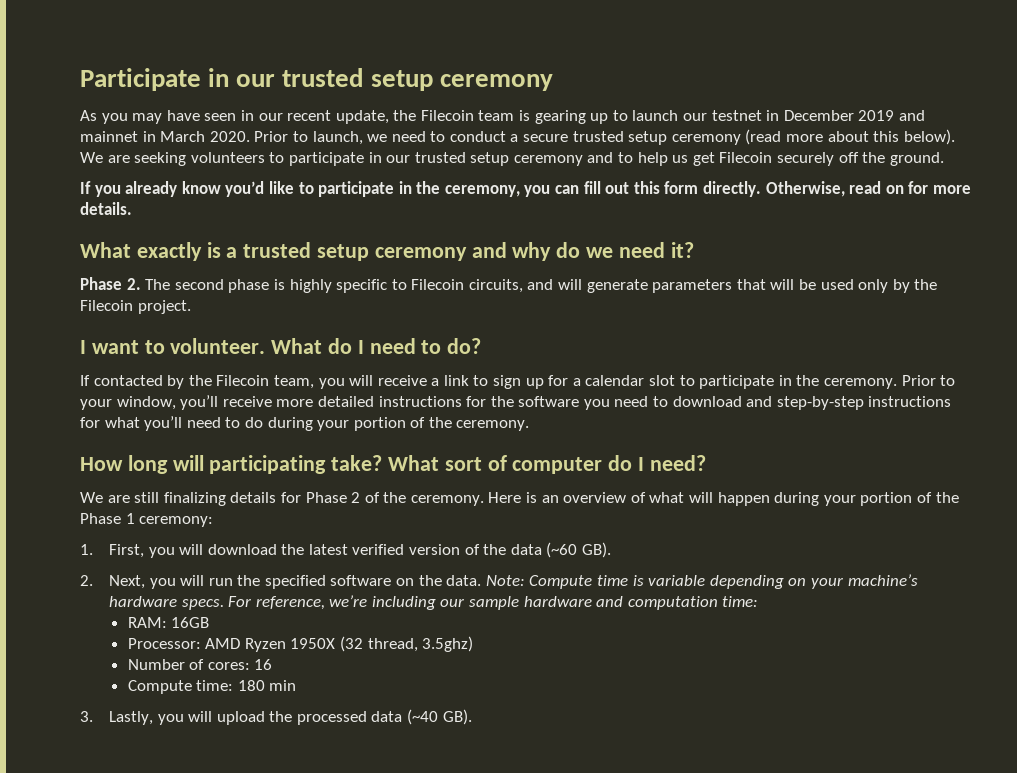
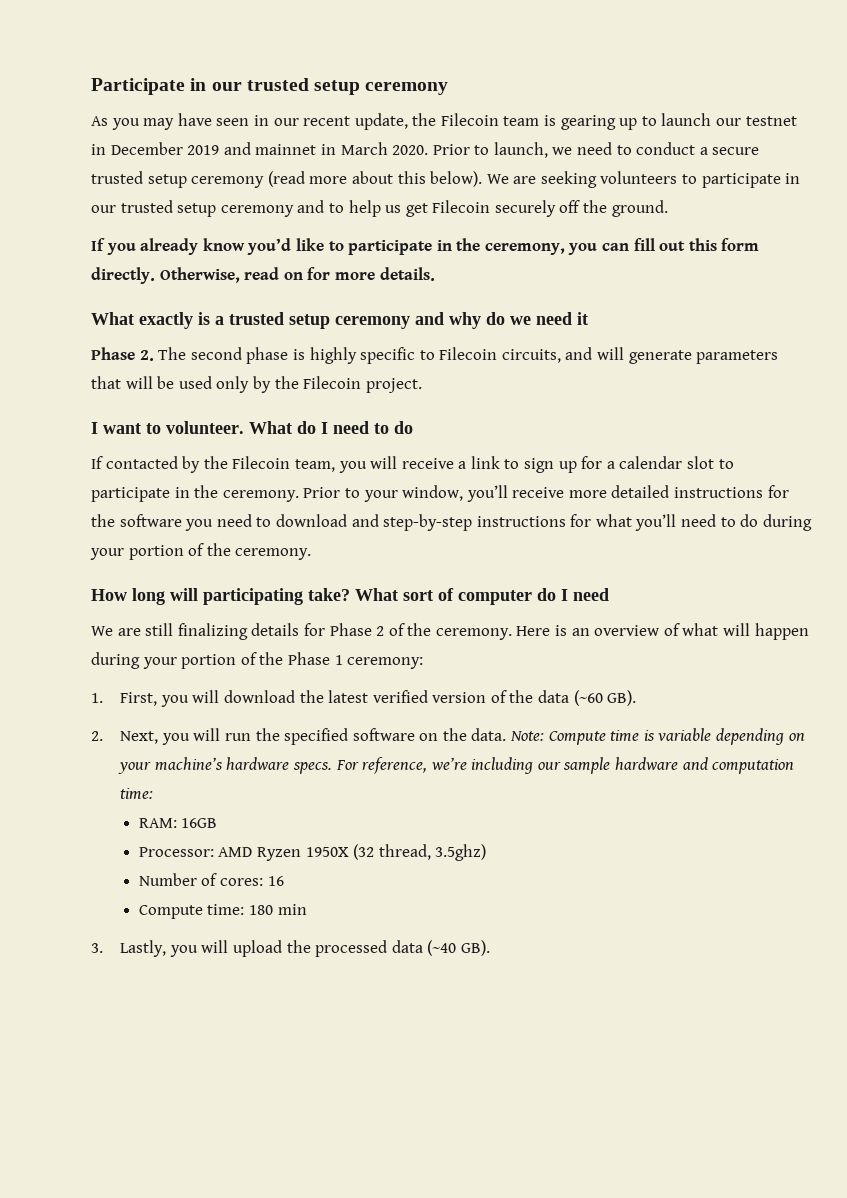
- What exactly is a trusted setup ceremony and why do we need it?
+ What exactly is a trusted setup ceremony and why do we need it
- What do I need to do?
+ What do I need to do
- What sort of computer do I need?
+ What sort of computer do I need

